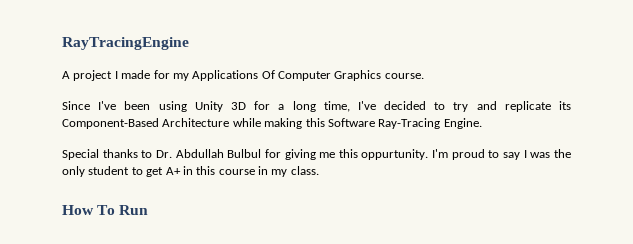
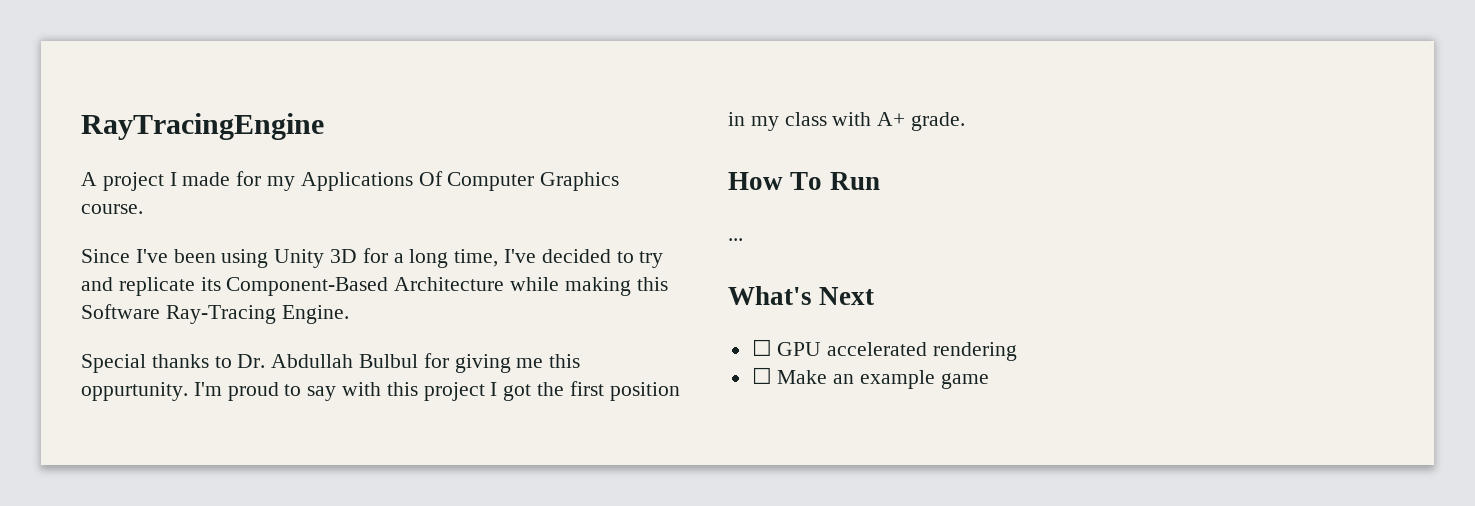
- I'm proud to say I was the only student to get A+ in this course in my class.
+ I'm proud to say with this project I got the first position in my class with A+ grade.
  How To Run
+ ...
+ What's Next
+ ☐ GPU accelerated rendering
+ ☐ Make an example game

